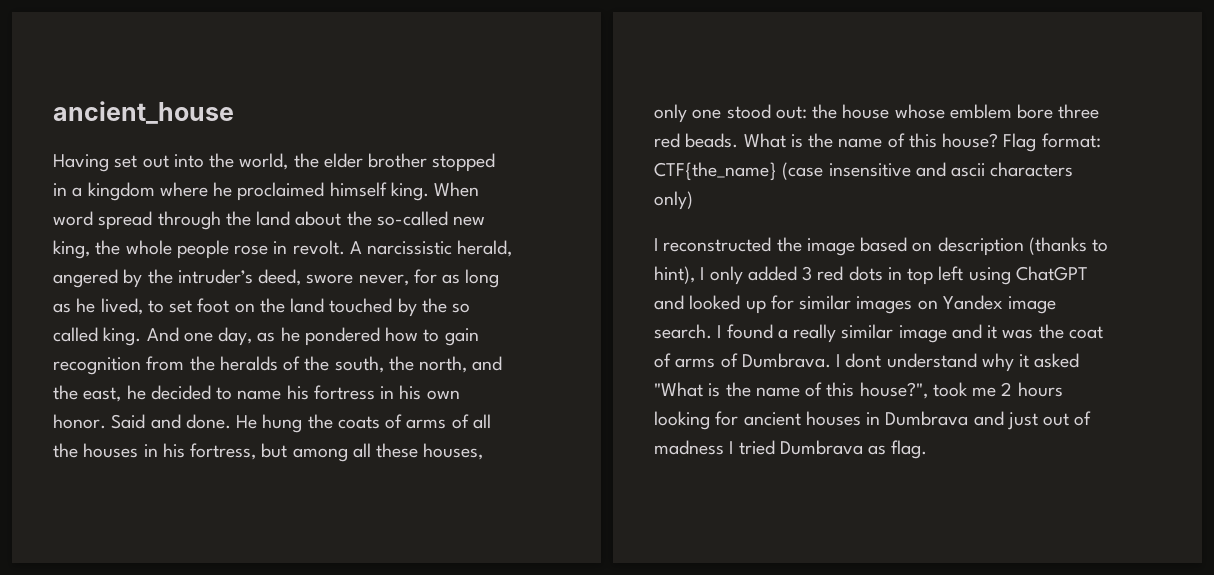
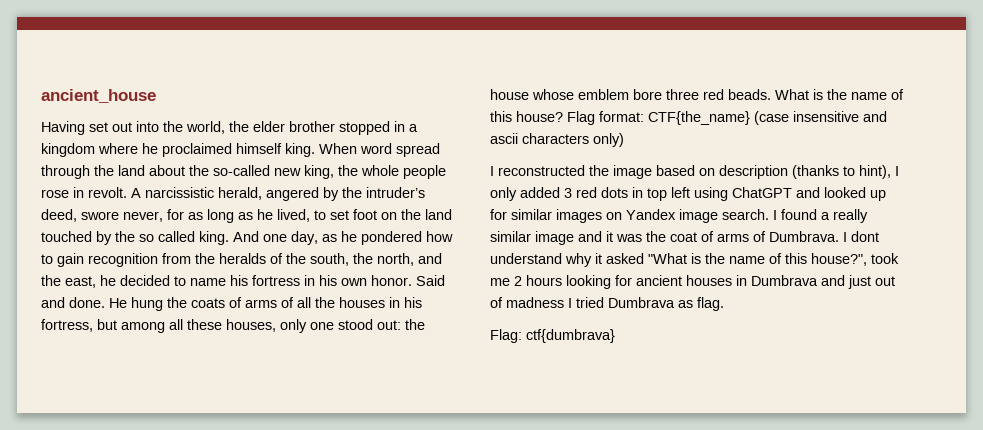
+ Flag: ctf{dumbrava}

